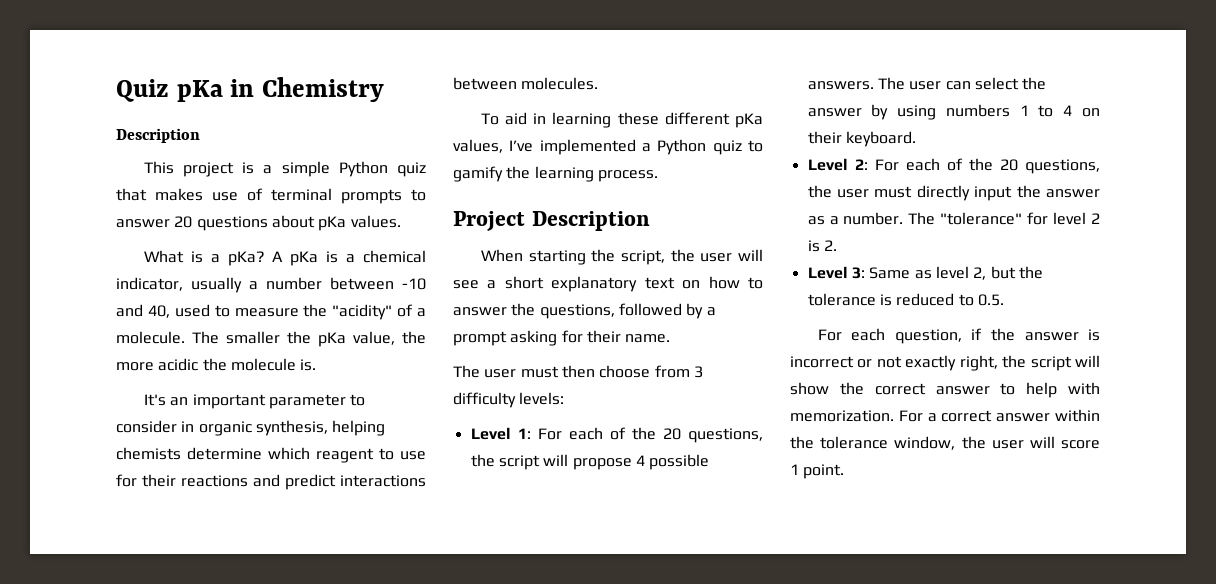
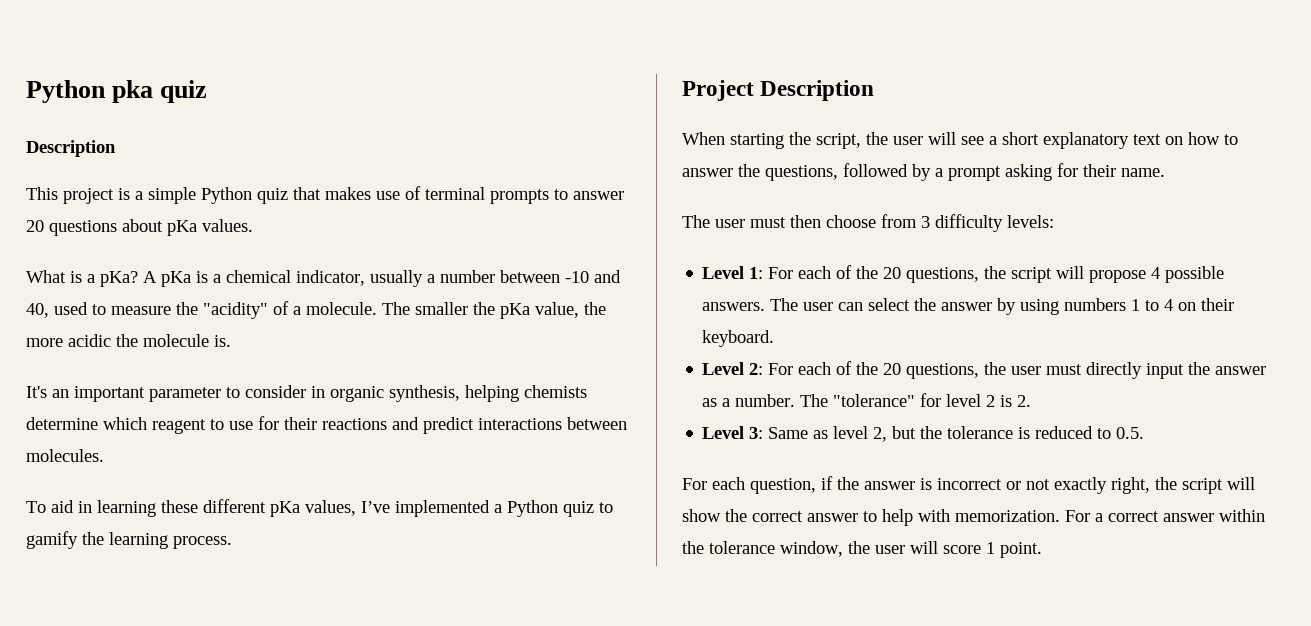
- Quiz pKa in Chemistry
+ Python pka quiz

